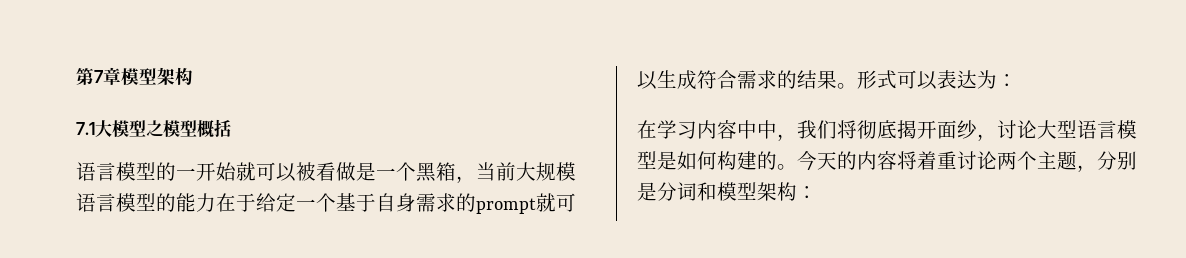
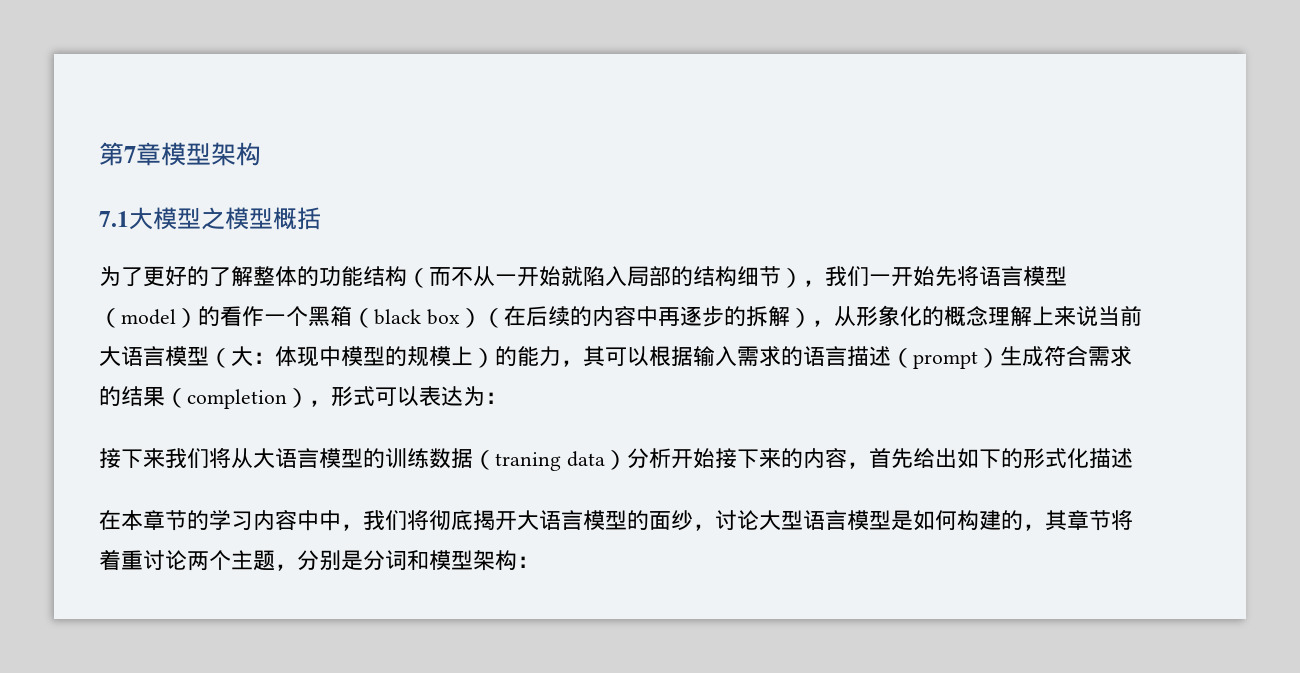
- 语言模型的一开始就可以被看做是一个黑箱，当前大规模语言模型的能力在于给定一个基于自身需求的prompt就可以生成符合需求的结果。形式可以表达为：
+ 为了更好的了解整体的功能结构（而不从一开始就陷入局部的结构细节），我们一开始先将语言模型（model）的看作一个黑箱（black box）（在后续的内容中再逐步的拆解），从形象化的概念理解上来说当前大语言模型（大：体现中模型的规模上）的能力，其可以根据输入需求的语言描述（prompt）生成符合需求的结果（completion），形式可以表达为：
- 在学习内容中中，我们将彻底揭开面纱，讨论大型语言模型是如何构建的。今天的内容将着重讨论两个主题，分别是分词和模型架构：
+ 接下来我们将从大语言模型的训练数据（traning data）分析开始接下来的内容，首先给出如下的形式化描述
+ 在本章节的学习内容中中，我们将彻底揭开大语言模型的面纱，讨论大型语言模型是如何构建的，其章节将着重讨论两个主题，分别是分词和模型架构：

